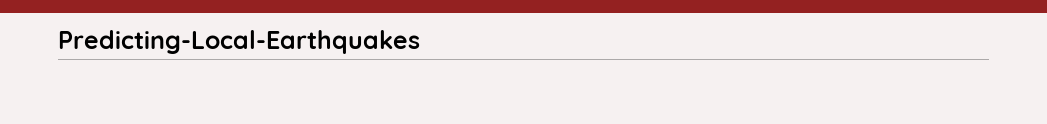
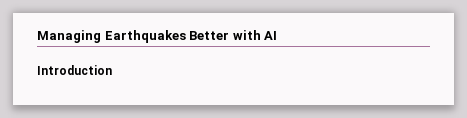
- Predicting-Local-Earthquakes
+ Managing Earthquakes Better with AI
+ Introduction

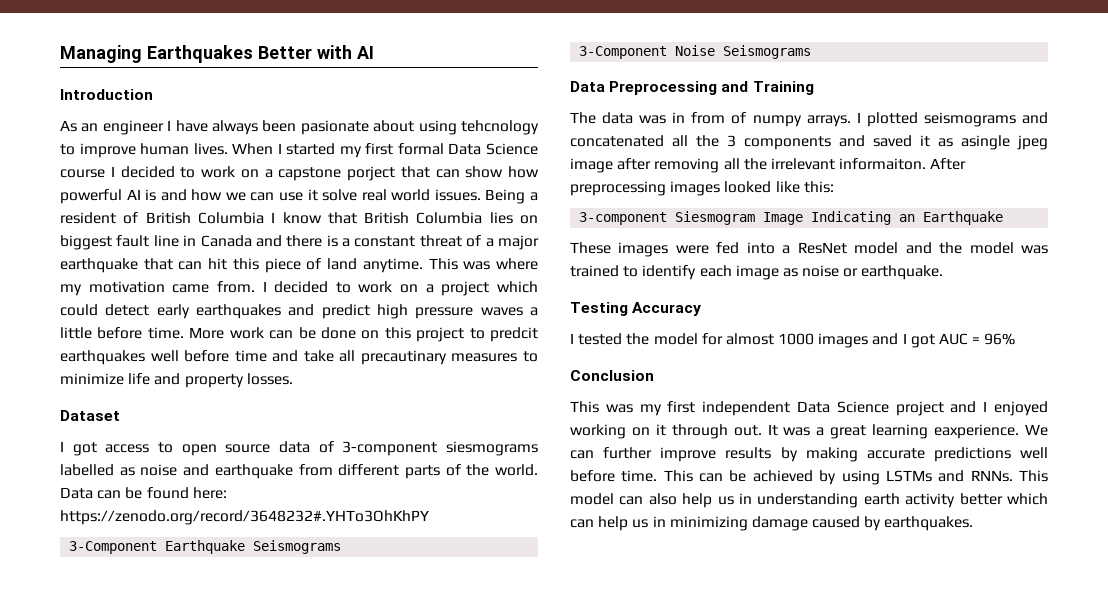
+ As an engineer I have always been pasionate about using tehcnology to improve human lives. When I started my first formal Data Science course I decided to work on a capstone porject that can show how powerful AI is and how we can use it solve real world issues. Being a resident of British Columbia I know that British Columbia lies on biggest fault line in Canada and there is a constant threat of a major earthquake that can hit this piece of land anytime. This was where my motivation came from. I decided to work on a project which could detect early earthquakes and predict high pressure waves a little before time. More work can be done on this project to predcit earthquakes well before time and take all precautinary measures to minimize life and property losses.
+ Dataset
+ I got access to open source data of 3-component siesmograms labelled as noise and earthquake from different parts of the world. Data can be found here: https://zenodo.org/record/3648232#.YHTo3OhKhPY
+ 3-Component Earthquake Seismograms
+ 3-Component Noise Seismograms
+ Data Preprocessing and Training
+ The data was in from of numpy arrays. I plotted seismograms and concatenated all the 3 components and saved it as asingle jpeg image after removing all the irrelevant informaiton. After preprocessing images looked like this:
+ 3-component Siesmogram Image Indicating an Earthquake
+ These images were fed into a ResNet model and the model was trained to identify each image as noise or earthquake.
+ Testing Accuracy
+ I tested the model for almost 1000 images and I got AUC = 96%
+ Conclusion
+ This was my first independent Data Science project and I enjoyed working on it through out. It was a great learning eaxperience. We can further improve results by making accurate predictions well before time. This can be achieved by using LSTMs and RNNs. This model can also help us in understanding earth activity better which can help us in minimizing damage caused by earthquakes.

